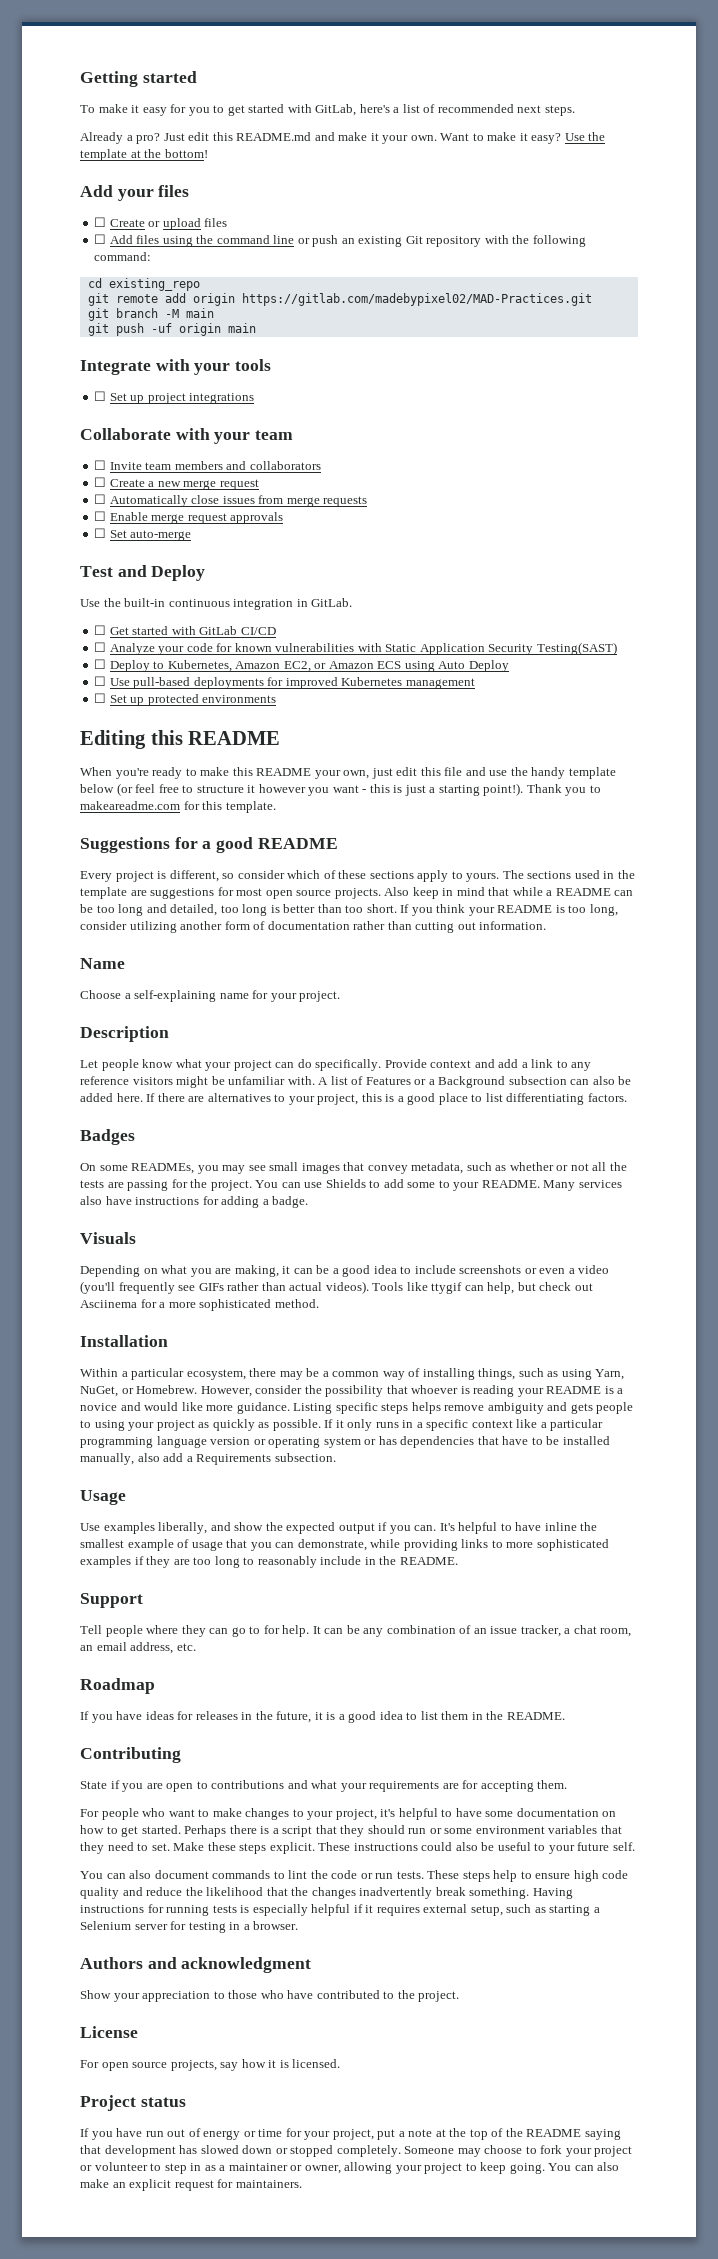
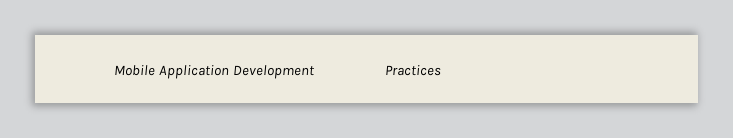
- Getting started
- To make it easy for you to get started with GitLab, here's a list of recommended next steps.
- Already a pro? Just edit this README.md and make it your own. Want to make it easy? Use the template at the bottom!
- Add your files
- ☐ Create or upload files
- ☐ Add files using the command line or push an existing Git repository with the following command:
- cd existing_repo
- git remote add origin https://gitlab.com/madebypixel02/MAD-Practices.git
- git branch -M main
- git push -uf origin main
- Integrate with your tools
- ☐ Set up project integrations
- Collaborate with your team
- ☐ Invite team members and collaborators
- ☐ Create a new merge request
- ☐ Automatically close issues from merge requests
- ☐ Enable merge request approvals
- ☐ Set auto-merge
- Test and Deploy
- Use the built-in continuous integration in GitLab.
- ☐ Get started with GitLab CI/CD
- ☐ Analyze your code for known vulnerabilities with Static Application Security Testing(SAST)
- ☐ Deploy to Kubernetes, Amazon EC2, or Amazon ECS using Auto Deploy
- ☐ Use pull-based deployments for improved Kubernetes management
- ☐ Set up protected environments
- Editing this README
- When you're ready to make this README your own, just edit this file and use the handy template below (or feel free to structure it however you want - this is just a starting point!). Thank you to makeareadme.com for this template.
- Suggestions for a good README
- Every project is different, so consider which of these sections apply to yours. The sections used in the template are suggestions for most open source projects. Also keep in mind that while a README can be too long and detailed, too long is better than too short. If you think your README is too long, consider utilizing another form of documentation rather than cutting out information.
- Name
- Choose a self-explaining name for your project.
- Description
- Let people know what your project can do specifically. Provide context and add a link to any reference visitors might be unfamiliar with. A list of Features or a Background subsection can also be added here. If there are alternatives to your project, this is a good place to list differentiating factors.
- Badges
- On some READMEs, you may see small images that convey metadata, such as whether or not all the tests are passing for the project. You can use Shields to add some to your README. Many services also have instructions for adding a badge.
- Visuals
- Depending on what you are making, it can be a good idea to include screenshots or even a video (you'll frequently see GIFs rather than actual videos). Tools like ttygif can help, but check out Asciinema for a more sophisticated method.
- Installation
- Within a particular ecosystem, there may be a common way of installing things, such as using Yarn, NuGet, or Homebrew. However, consider the possibility that whoever is reading your README is a novice and would like more guidance. Listing specific steps helps remove ambiguity and gets people to using your project as quickly as possible. If it only runs in a specific context like a particular programming language version or operating system or has dependencies that have to be installed manually, also add a Requirements subsection.
- Usage
- Use examples liberally, and show the expected output if you can. It's helpful to have inline the smallest example of usage that you can demonstrate, while providing links to more sophisticated examples if they are too long to reasonably include in the README.
- Support
- Tell people where they can go to for help. It can be any combination of an issue tracker, a chat room, an email address, etc.
- Roadmap
- If you have ideas for releases in the future, it is a good idea to list them in the README.
- Contributing
- State if you are open to contributions and what your requirements are for accepting them.
- For people who want to make changes to your project, it's helpful to have some documentation on how to get started. Perhaps there is a script that they should run or some environment variables that they need to set. Make these steps explicit. These instructions could also be useful to your future self.
- You can also document commands to lint the code or run tests. These steps help to ensure high code quality and reduce the likelihood that the changes inadvertently break something. Having instructions for running tests is especially helpful if it requires external setup, such as starting a Selenium server for testing in a browser.
- Authors and acknowledgment
- Show your appreciation to those who have contributed to the project.
- License
- For open source projects, say how it is licensed.
- Project status
- If you have run out of energy or time for your project, put a note at the top of the README saying that development has slowed down or stopped completely. Someone may choose to fork your project or volunteer to step in as a maintainer or owner, allowing your project to keep going. You can also make an explicit request for maintainers.
+ Mobile Application Development Practices

